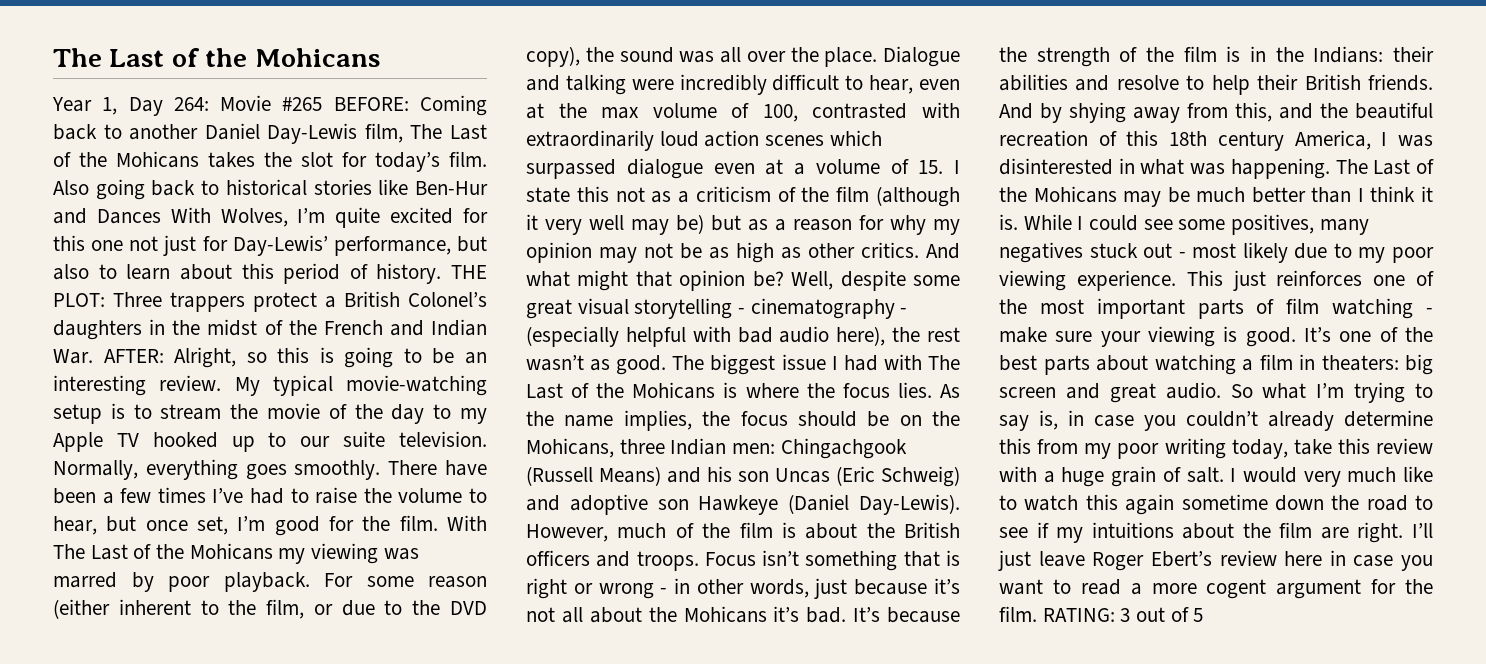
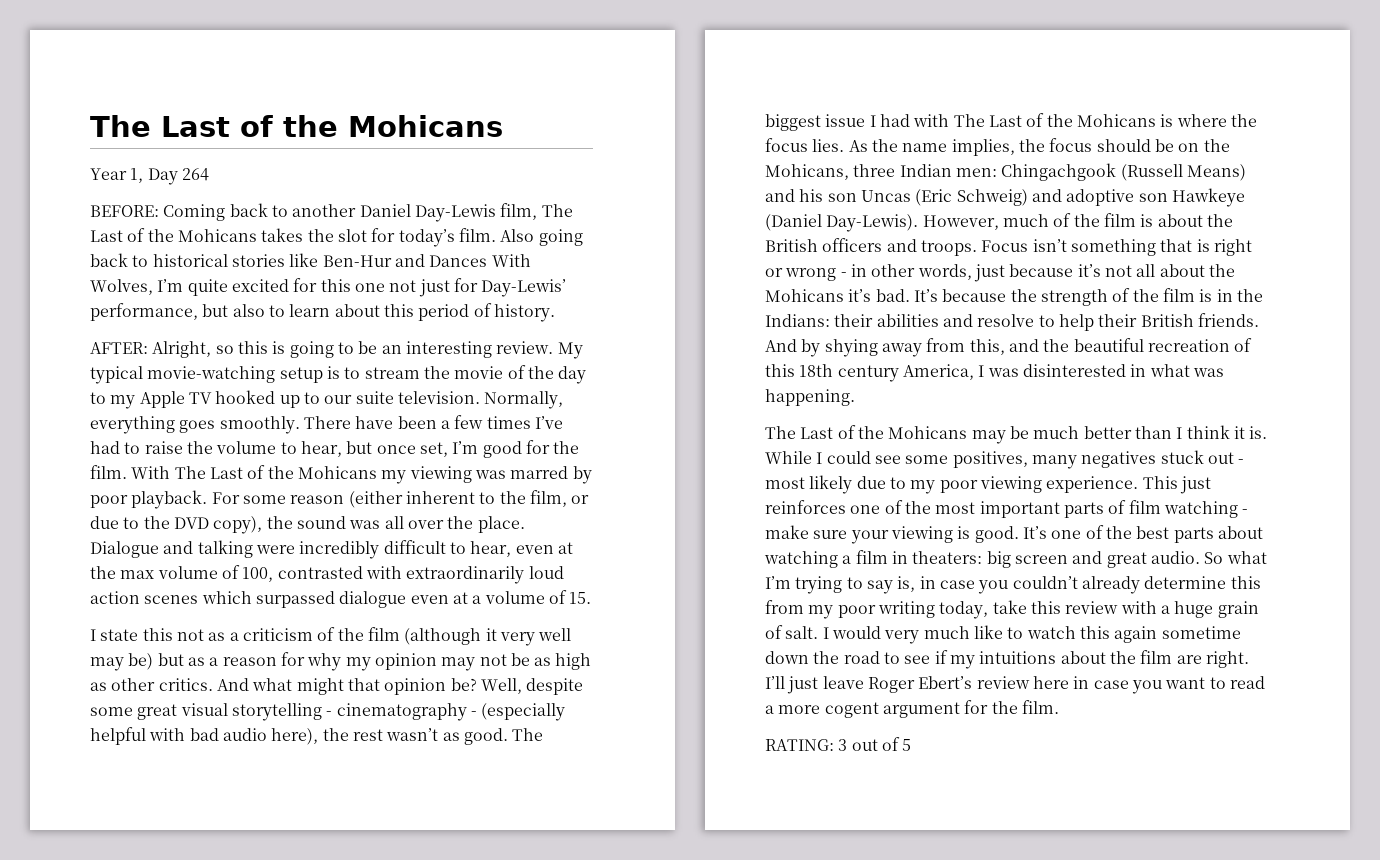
- Year 1, Day 264: Movie #265 BEFORE: Coming back to another Daniel Day-Lewis film, The Last of the Mohicans takes the slot for today’s film.
+ Year 1, Day 264
+ BEFORE: Coming back to another Daniel Day-Lewis film, The Last of the Mohicans takes the slot for today’s film.
- Also going back to historical stories like Ben-Hur and Dances With Wolves, I’m quite excited for this one not just for Day-Lewis’ performance, but also to learn about this period of history. THE PLOT: Three trappers protect a British Colonel’s daughters in the midst of the French and Indian War. AFTER: Alright, so this is going to be an interesting review.
+ Also going back to historical stories like Ben-Hur and Dances With Wolves, I’m quite excited for this one not just for Day-Lewis’ performance, but also to learn about this period of history.
+ AFTER: Alright, so this is going to be an interesting review.
- Dialogue and talking were incredibly difficult to hear, even at the max volume of 100, contrasted with extraordinarily loud action scenes which surpassed dialogue even at a volume of 15. I state this not as a criticism of the film (although it very well may be) but as a reason for why my opinion may not be as high as other critics.
+ Dialogue and talking were incredibly difficult to hear, even at the max volume of 100, contrasted with extraordinarily loud action scenes which surpassed dialogue even at a volume of 15.
+ I state this not as a criticism of the film (although it very well may be) but as a reason for why my opinion may not be as high as other critics.
- And by shying away from this, and the beautiful recreation of this 18th century America, I was disinterested in what was happening. The Last of the Mohicans may be much better than I think it is.
+ And by shying away from this, and the beautiful recreation of this 18th century America, I was disinterested in what was happening.
+ The Last of the Mohicans may be much better than I think it is.
- I’ll just leave Roger Ebert’s review here in case you want to read a more cogent argument for the film. RATING: 3 out of 5
+ I’ll just leave Roger Ebert’s review here in case you want to read a more cogent argument for the film.
+ RATING: 3 out of 5

